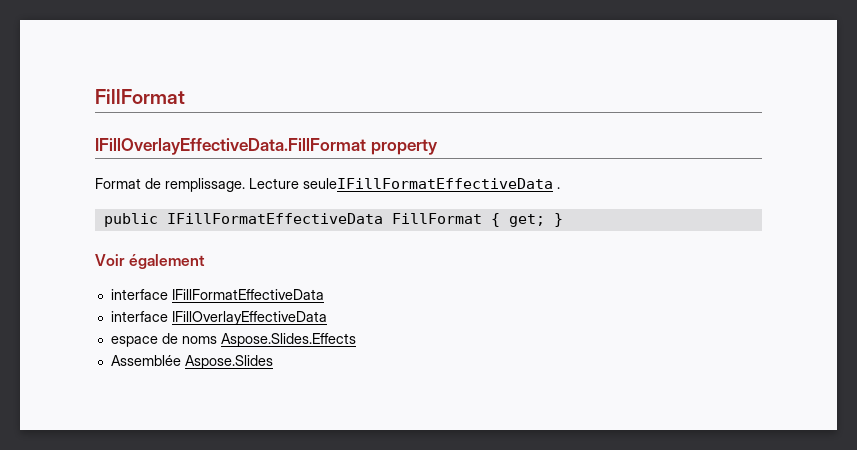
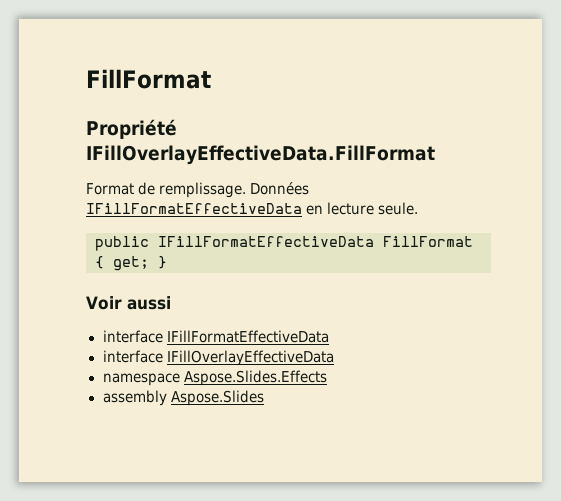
- IFillOverlayEffectiveData.FillFormat property
+ Propriété IFillOverlayEffectiveData.FillFormat
- Lecture seuleIFillFormatEffectiveData .
+ Données IFillFormatEffectiveData en lecture seule.
- Voir également
+ Voir aussi
- espace de noms Aspose.Slides.Effects
+ namespace Aspose.Slides.Effects
- Assemblée Aspose.Slides
+ assembly Aspose.Slides

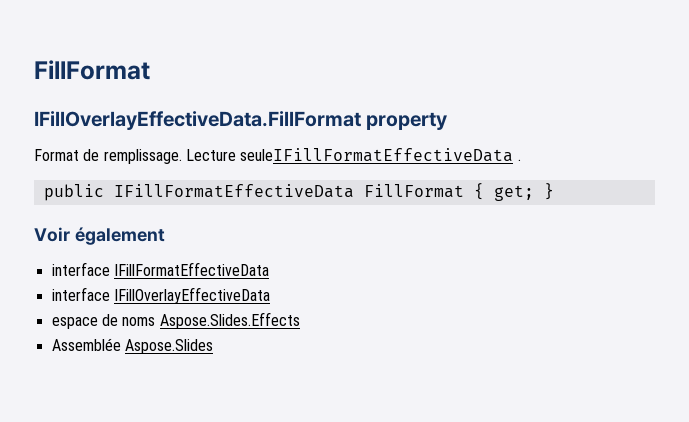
- Propriété IFillOverlayEffectiveData.FillFormat
+ IFillOverlayEffectiveData.FillFormat property
- Données IFillFormatEffectiveData en lecture seule.
+ Lecture seuleIFillFormatEffectiveData .
- Voir aussi
+ Voir également
- namespace Aspose.Slides.Effects
+ espace de noms Aspose.Slides.Effects
- assembly Aspose.Slides
+ Assemblée Aspose.Slides

